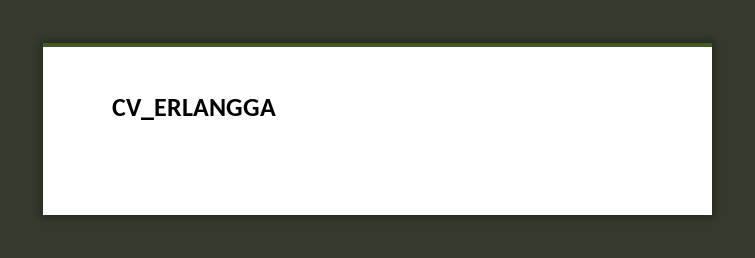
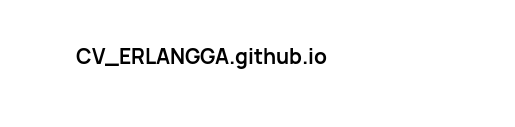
- CV_ERLANGGA
+ CV_ERLANGGA.github.io

